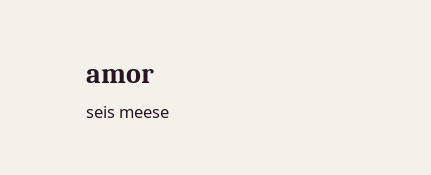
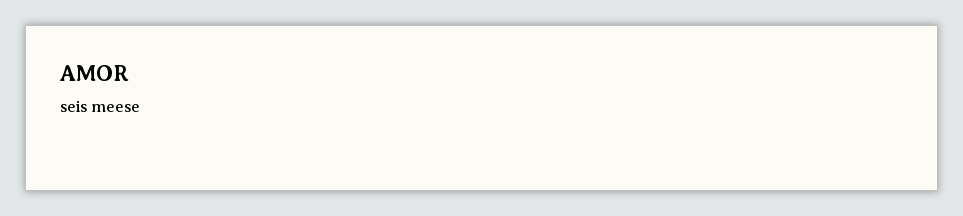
- amor
+ AMOR

